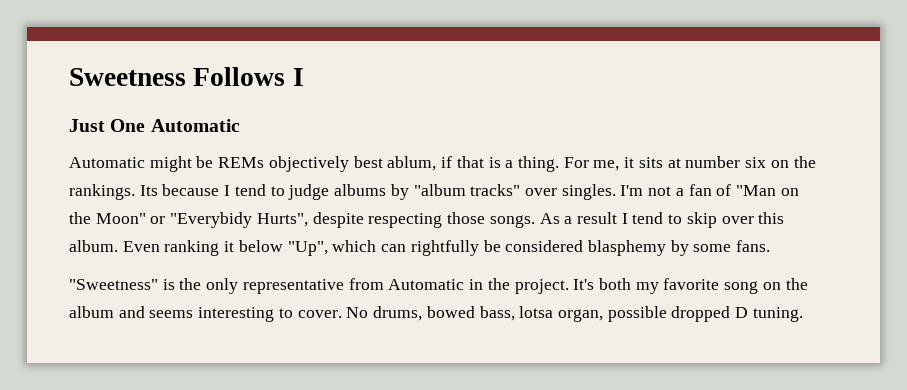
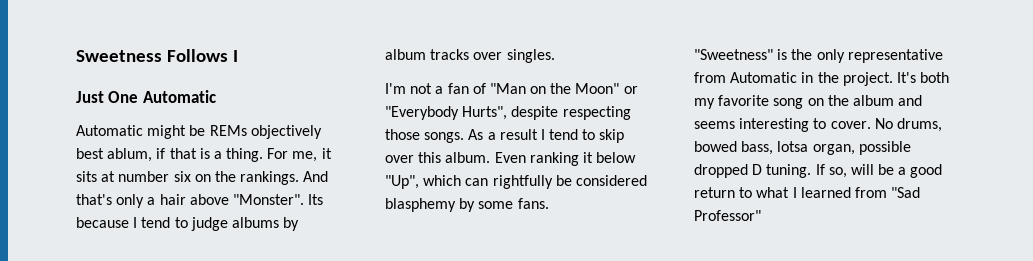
+ And that's only a hair above "Monster".
- Its because I tend to judge albums by "album tracks" over singles. I'm not a fan of "Man on the Moon" or "Everybidy Hurts", despite respecting those songs.
+ Its because I tend to judge albums by album tracks over singles.
+ I'm not a fan of "Man on the Moon" or "Everybody Hurts", despite respecting those songs.
+ If so, will be a good return to what I learned from "Sad Professor"

